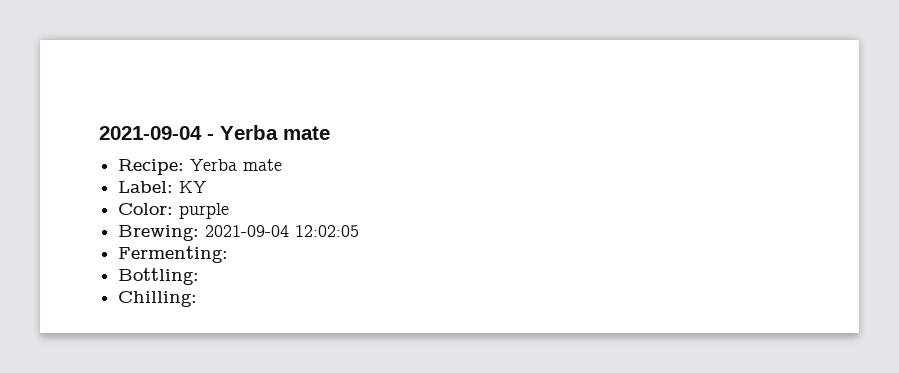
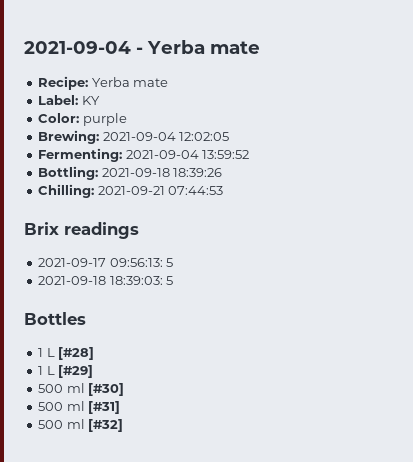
- Fermenting:
+ Fermenting: 2021-09-04 13:59:52
- Bottling:
+ Bottling: 2021-09-18 18:39:26
- Chilling:
+ Chilling: 2021-09-21 07:44:53
+ Brix readings
+ 2021-09-17 09:56:13: 5
+ 2021-09-18 18:39:03: 5
+ Bottles
+ 1 L [#28]
+ 1 L [#29]
+ 500 ml [#30]
+ 500 ml [#31]
+ 500 ml [#32]

